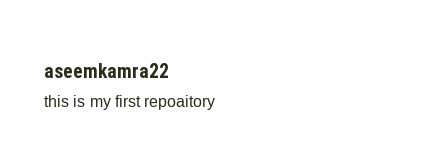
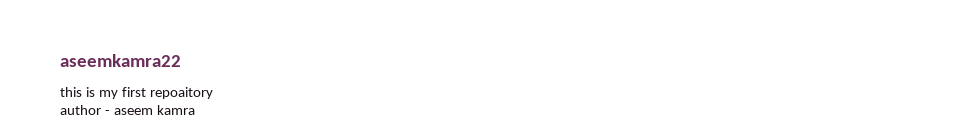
+ author - aseem kamra

